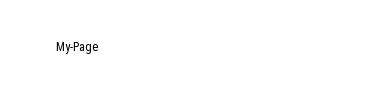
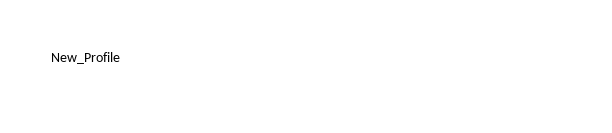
- My-Page
+ New_Profile

